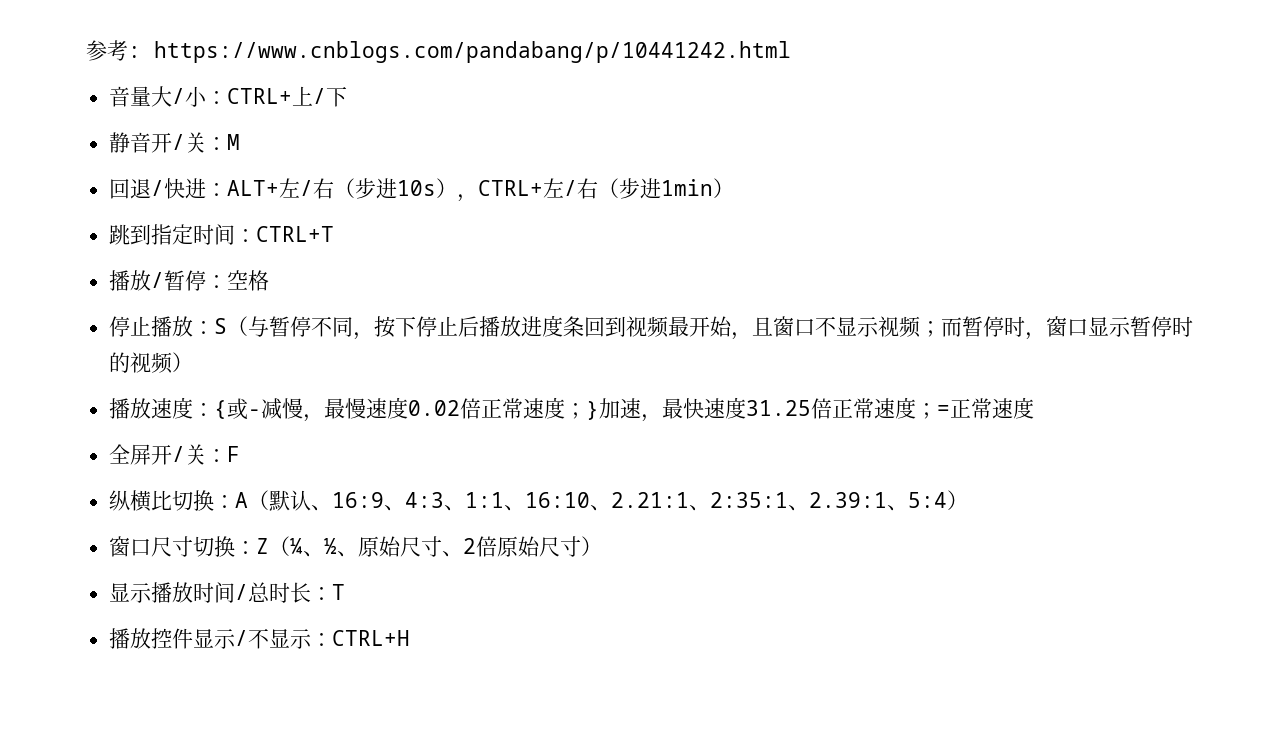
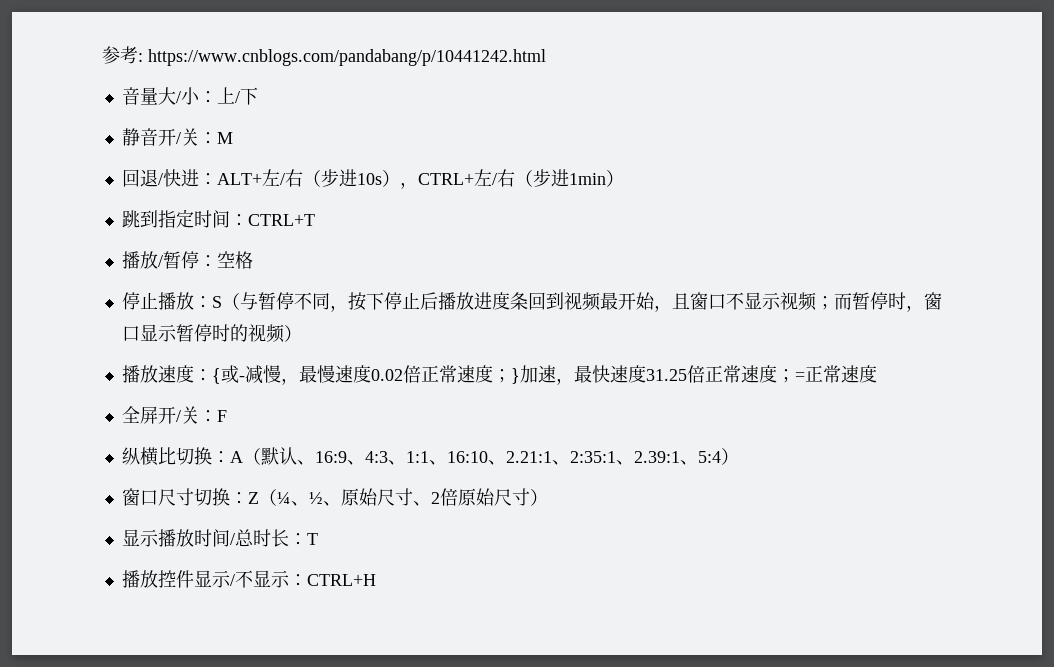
- 音量大/小：CTRL+上/下
+ 音量大/小：上/下

